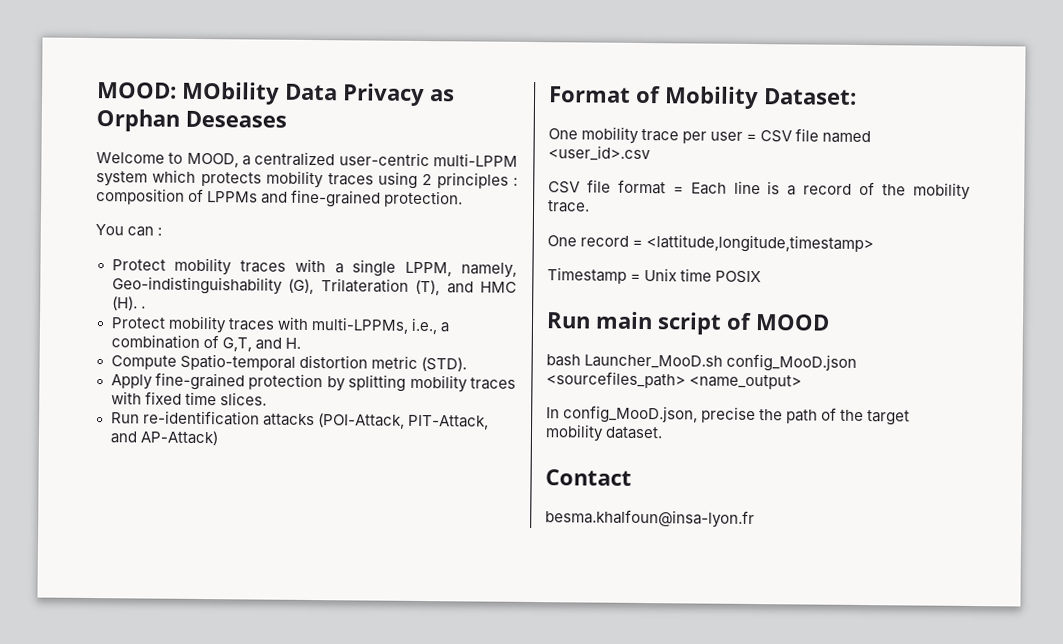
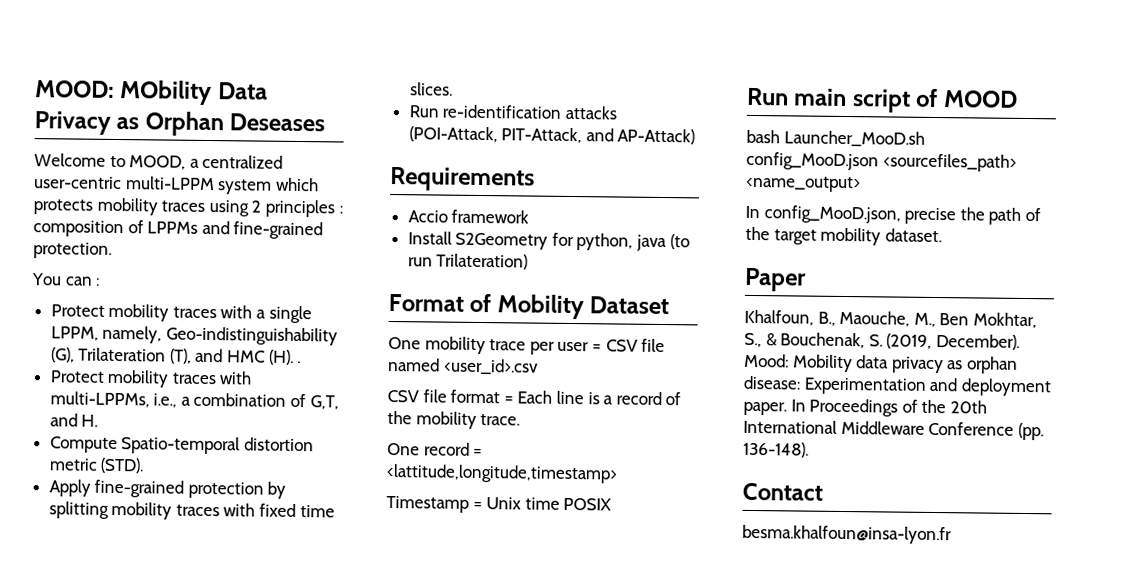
+ Requirements
+ Accio framework
+ Install S2Geometry for python, java (to run Trilateration)
- Format of Mobility Dataset:
+ Format of Mobility Dataset
+ Paper
+ Khalfoun, B., Maouche, M., Ben Mokhtar, S., & Bouchenak, S. (2019, December). Mood: Mobility data privacy as orphan disease: Experimentation and deployment paper. In Proceedings of the 20th International Middleware Conference (pp. 136-148).

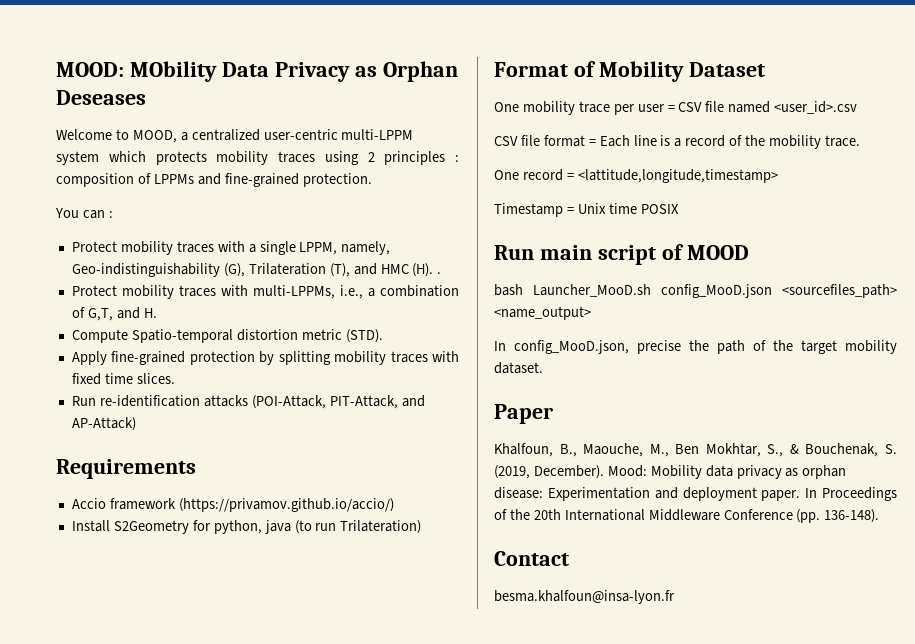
- Accio framework
+ Accio framework (https://privamov.github.io/accio/)

